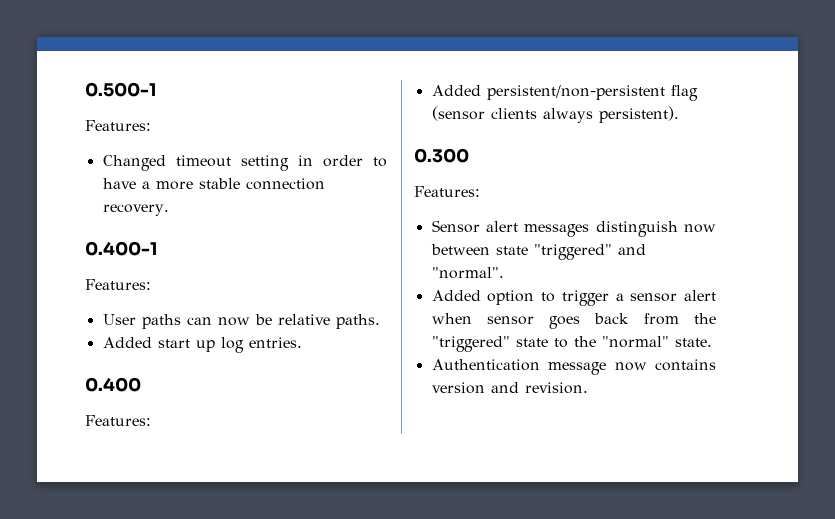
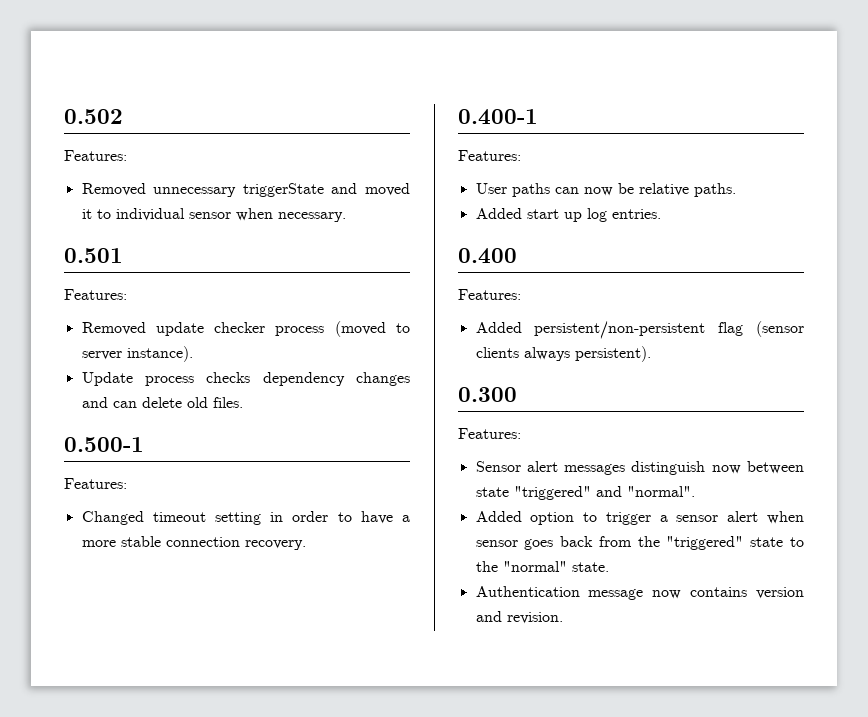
+ 0.502
+ Features:
+ Removed unnecessary triggerState and moved it to individual sensor when necessary.
+ 0.501
+ Features:
+ Removed update checker process (moved to server instance).
+ Update process checks dependency changes and can delete old files.

